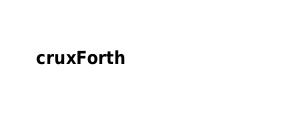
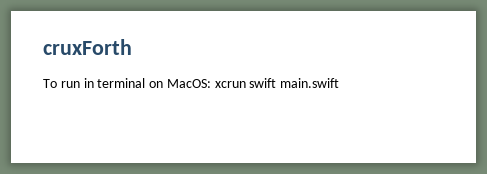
+ To run in terminal on MacOS: xcrun swift main.swift

